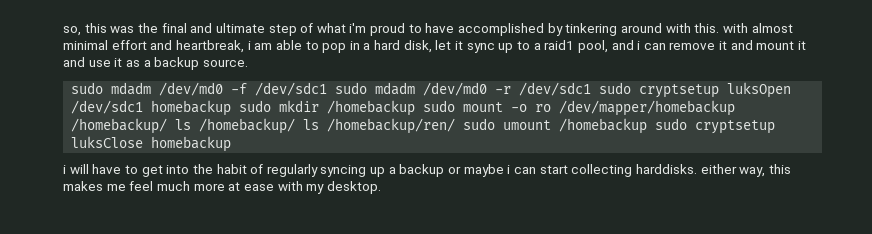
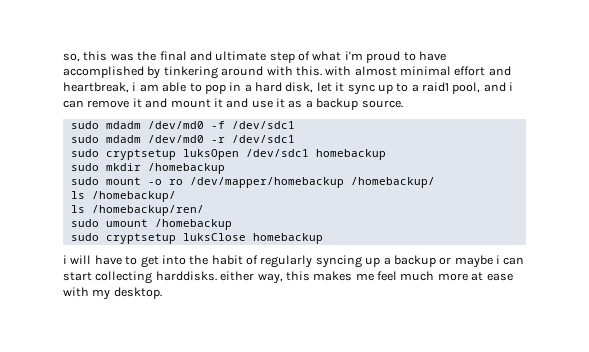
- sudo mdadm /dev/md0 -f /dev/sdc1 sudo mdadm /dev/md0 -r /dev/sdc1 sudo cryptsetup luksOpen /dev/sdc1 homebackup sudo mkdir /homebackup sudo mount -o ro /dev/mapper/homebackup /homebackup/ ls /homebackup/ ls /homebackup/ren/ sudo umount /homebackup sudo cryptsetup luksClose homebackup
+ sudo mdadm /dev/md0 -f /dev/sdc1
+ sudo mdadm /dev/md0 -r /dev/sdc1
+ sudo cryptsetup luksOpen /dev/sdc1 homebackup
+ sudo mkdir /homebackup
+ sudo mount -o ro /dev/mapper/homebackup /homebackup/
+ ls /homebackup/
+ ls /homebackup/ren/
+ sudo umount /homebackup
+ sudo cryptsetup luksClose homebackup

